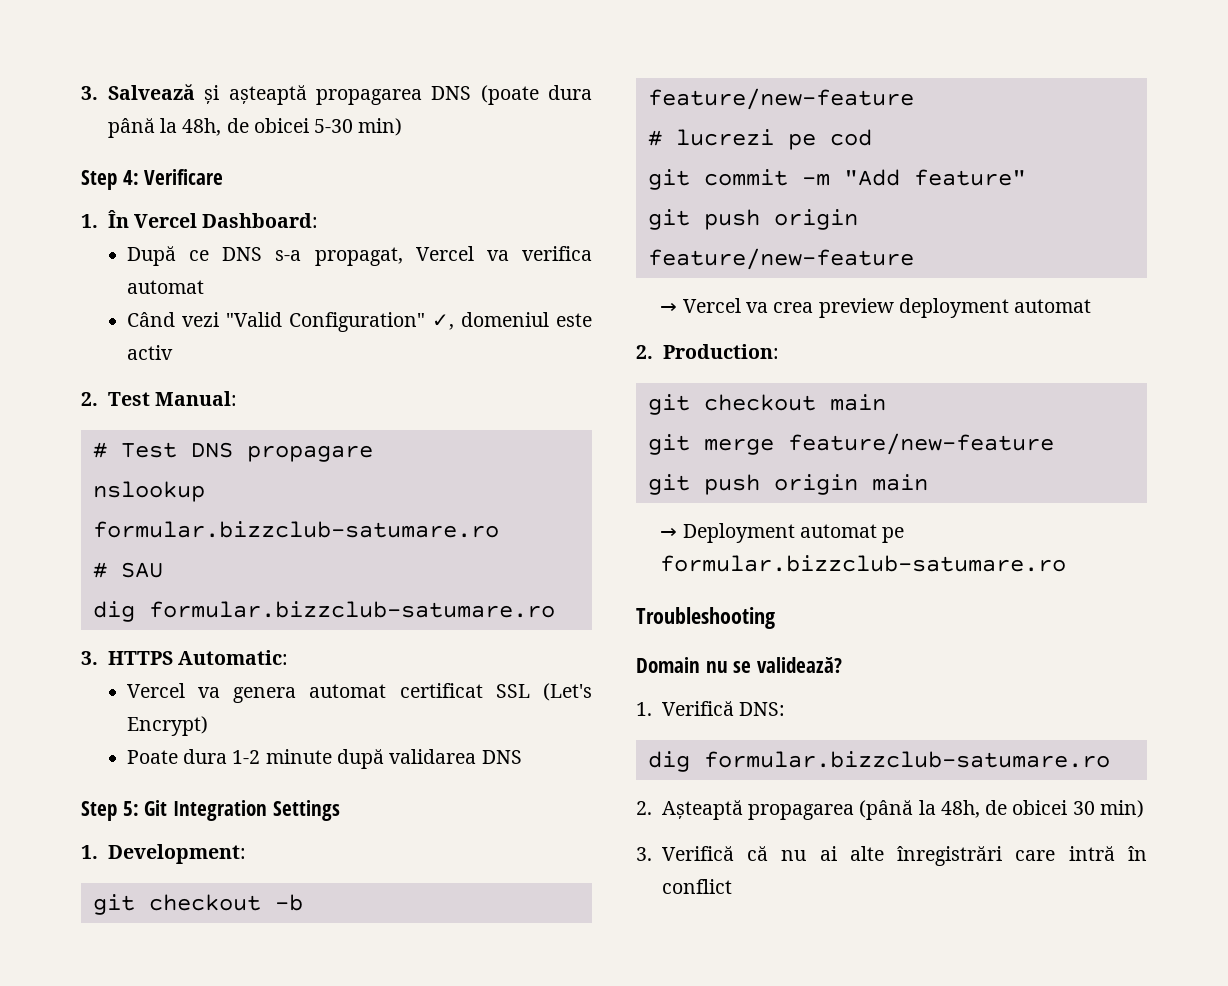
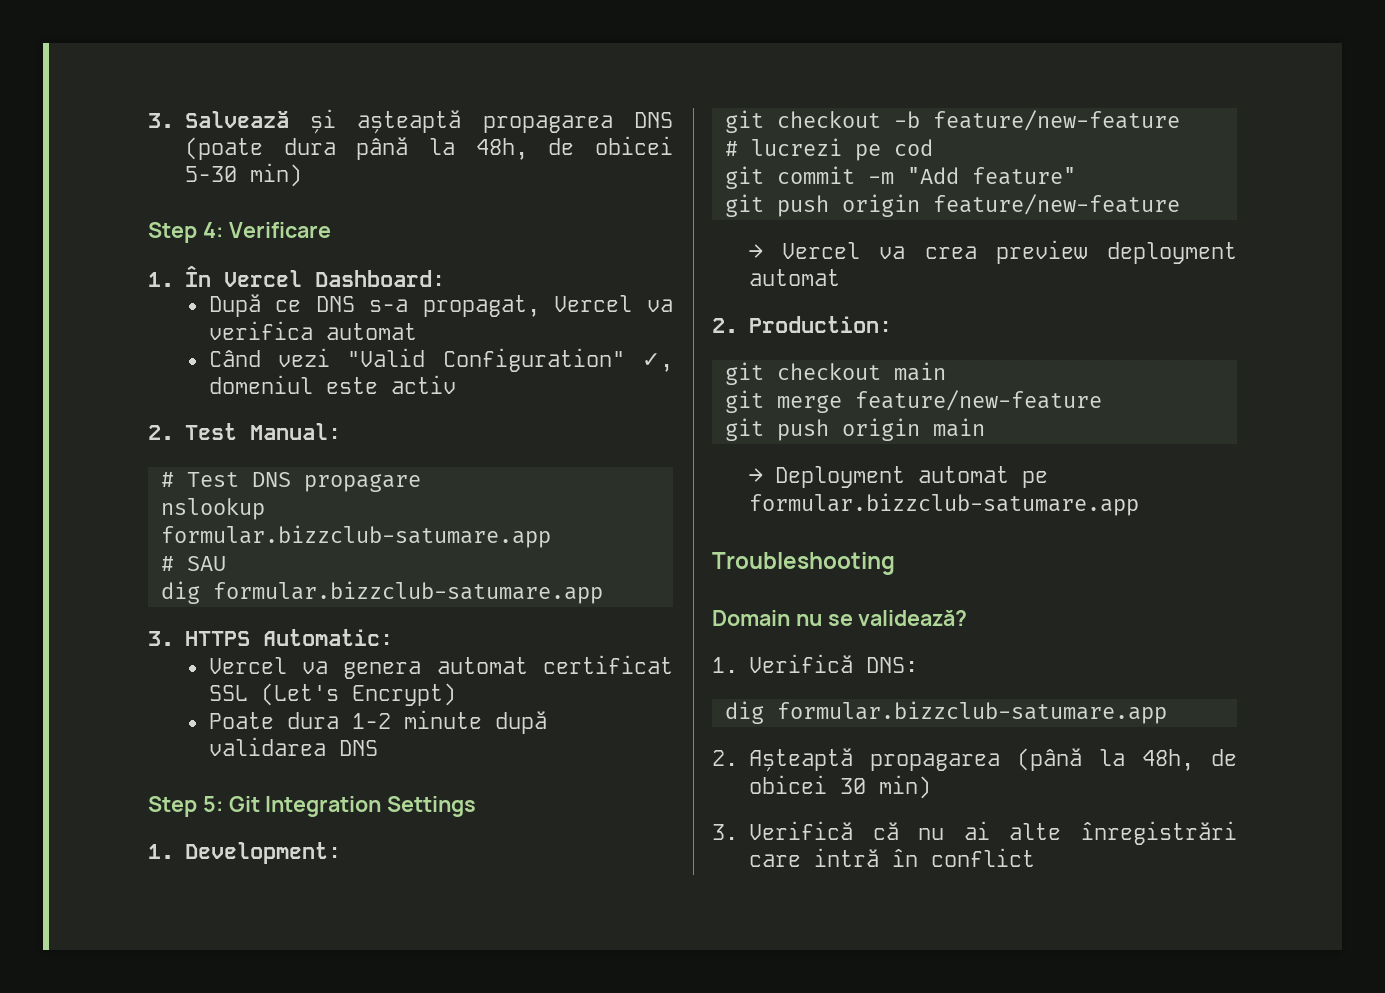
- nslookup formular.bizzclub-satumare.ro
+ nslookup formular.bizzclub-satumare.app
  # SAU
- dig formular.bizzclub-satumare.ro
+ dig formular.bizzclub-satumare.app
- → Deployment automat pe formular.bizzclub-satumare.ro
+ → Deployment automat pe formular.bizzclub-satumare.app
  1. Verifică DNS:
- dig formular.bizzclub-satumare.ro
+ dig formular.bizzclub-satumare.app

